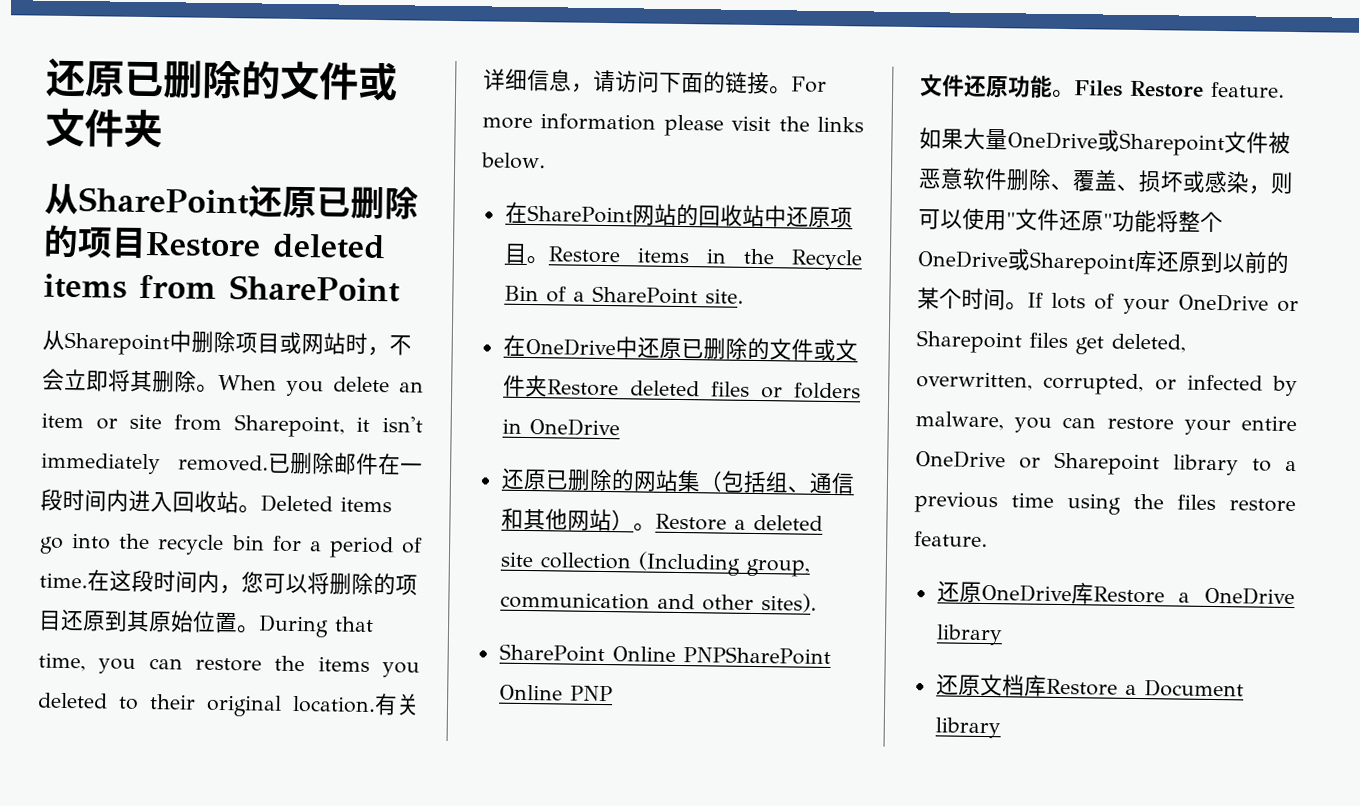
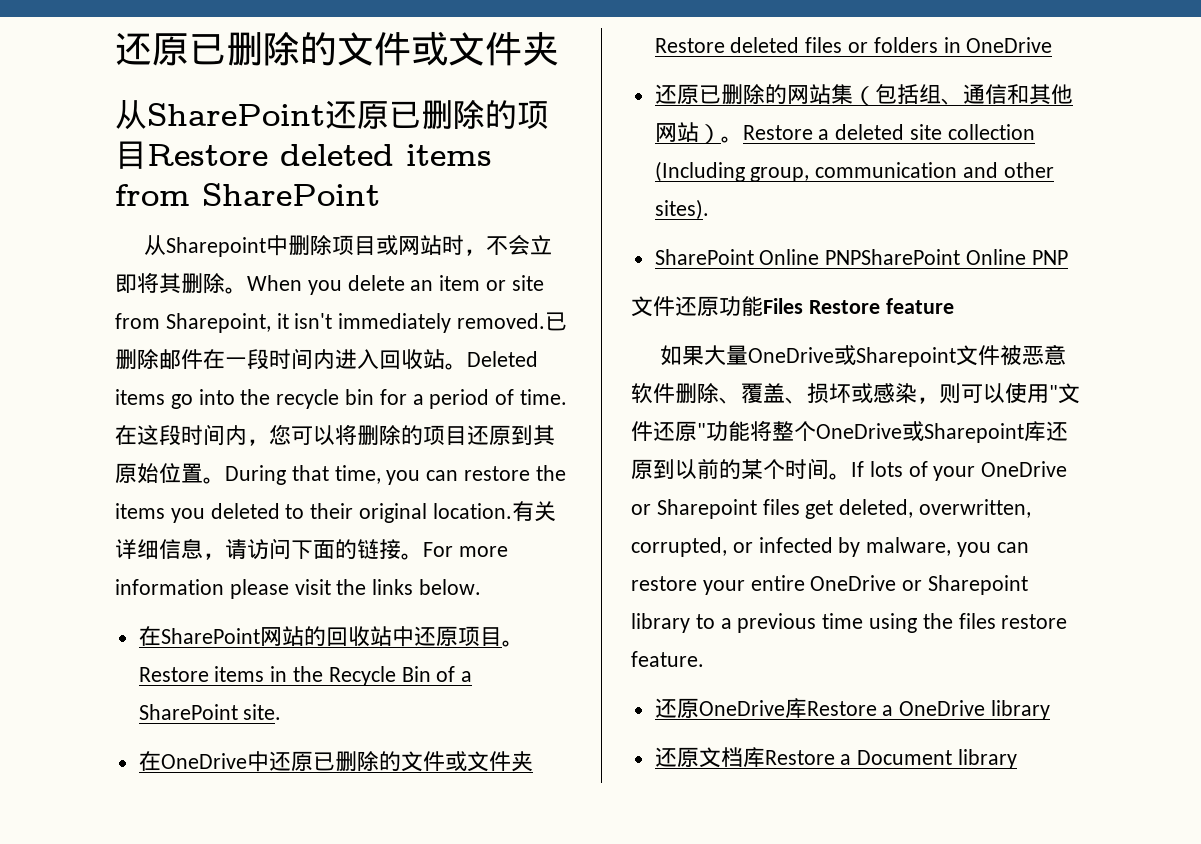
- 文件还原功能。Files Restore feature.
+ 文件还原功能Files Restore feature

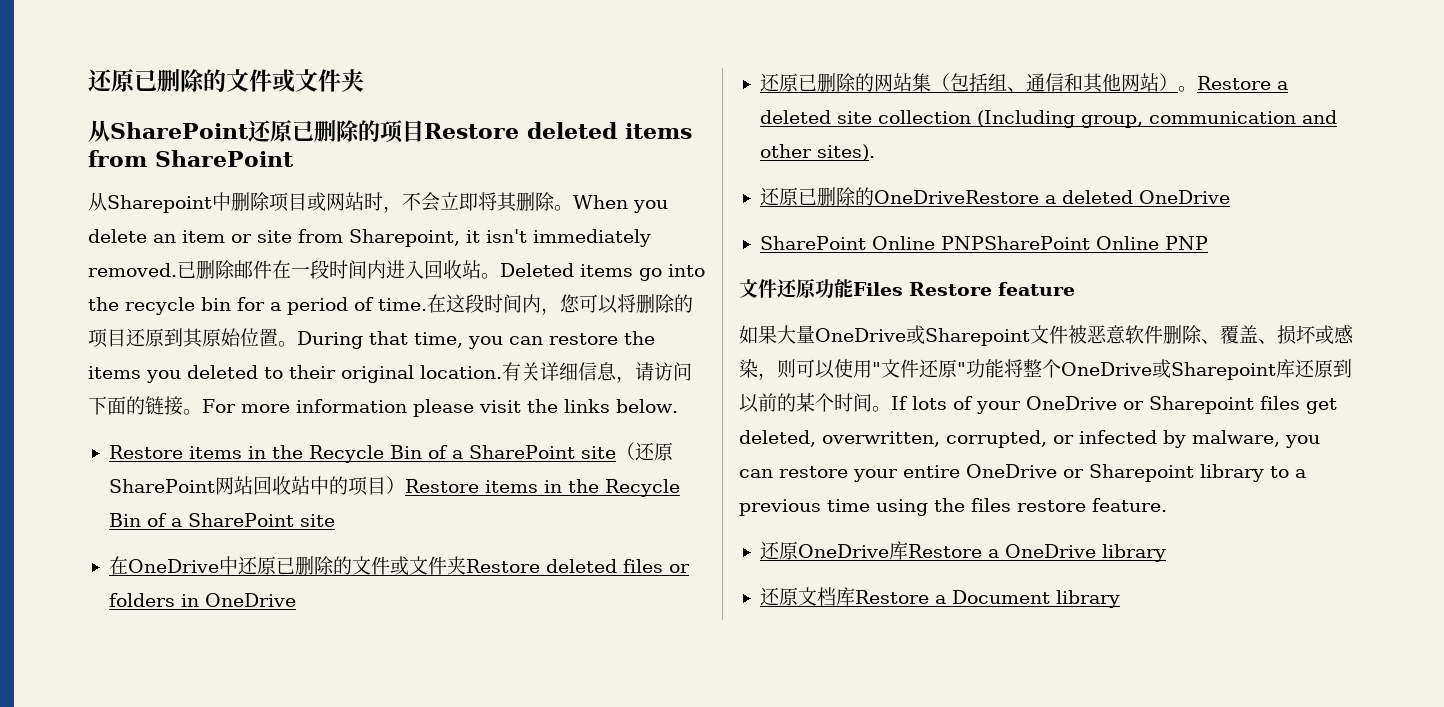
- 在SharePoint网站的回收站中还原项目。Restore items in the Recycle Bin of a SharePoint site.
+ Restore items in the Recycle Bin of a SharePoint site（还原SharePoint网站回收站中的项目）Restore items in the Recycle Bin of a SharePoint site
+ 还原已删除的OneDriveRestore a deleted OneDrive

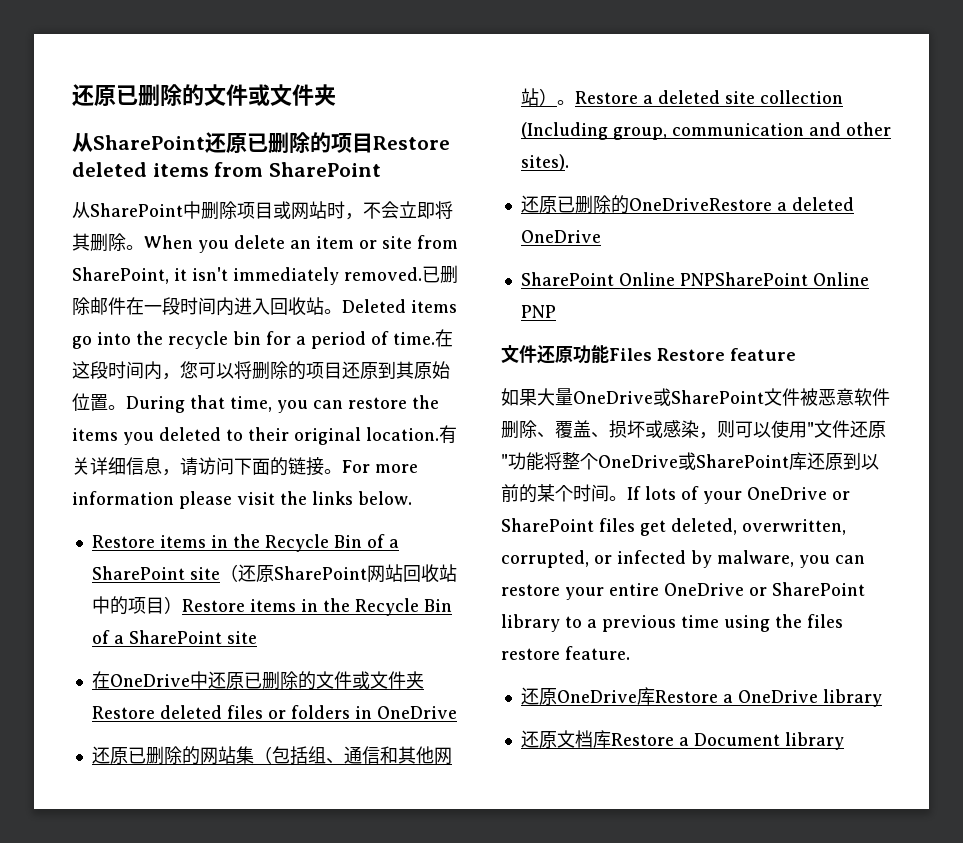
- 从Sharepoint中删除项目或网站时，不会立即将其删除。
+ 从SharePoint中删除项目或网站时，不会立即将其删除。
- When you delete an item or site from Sharepoint, it isn't immediately removed.
+ When you delete an item or site from SharePoint, it isn't immediately removed.
- 如果大量OneDrive或Sharepoint文件被恶意软件删除、覆盖、损坏或感染，则可以使用"文件还原"功能将整个OneDrive或Sharepoint库还原到以前的某个时间。
+ 如果大量OneDrive或SharePoint文件被恶意软件删除、覆盖、损坏或感染，则可以使用"文件还原"功能将整个OneDrive或SharePoint库还原到以前的某个时间。
- If lots of your OneDrive or Sharepoint files get deleted, overwritten, corrupted, or infected by malware, you can restore your entire OneDrive or Sharepoint library to a previous time using the files restore feature.
+ If lots of your OneDrive or SharePoint files get deleted, overwritten, corrupted, or infected by malware, you can restore your entire OneDrive or SharePoint library to a previous time using the files restore feature.

